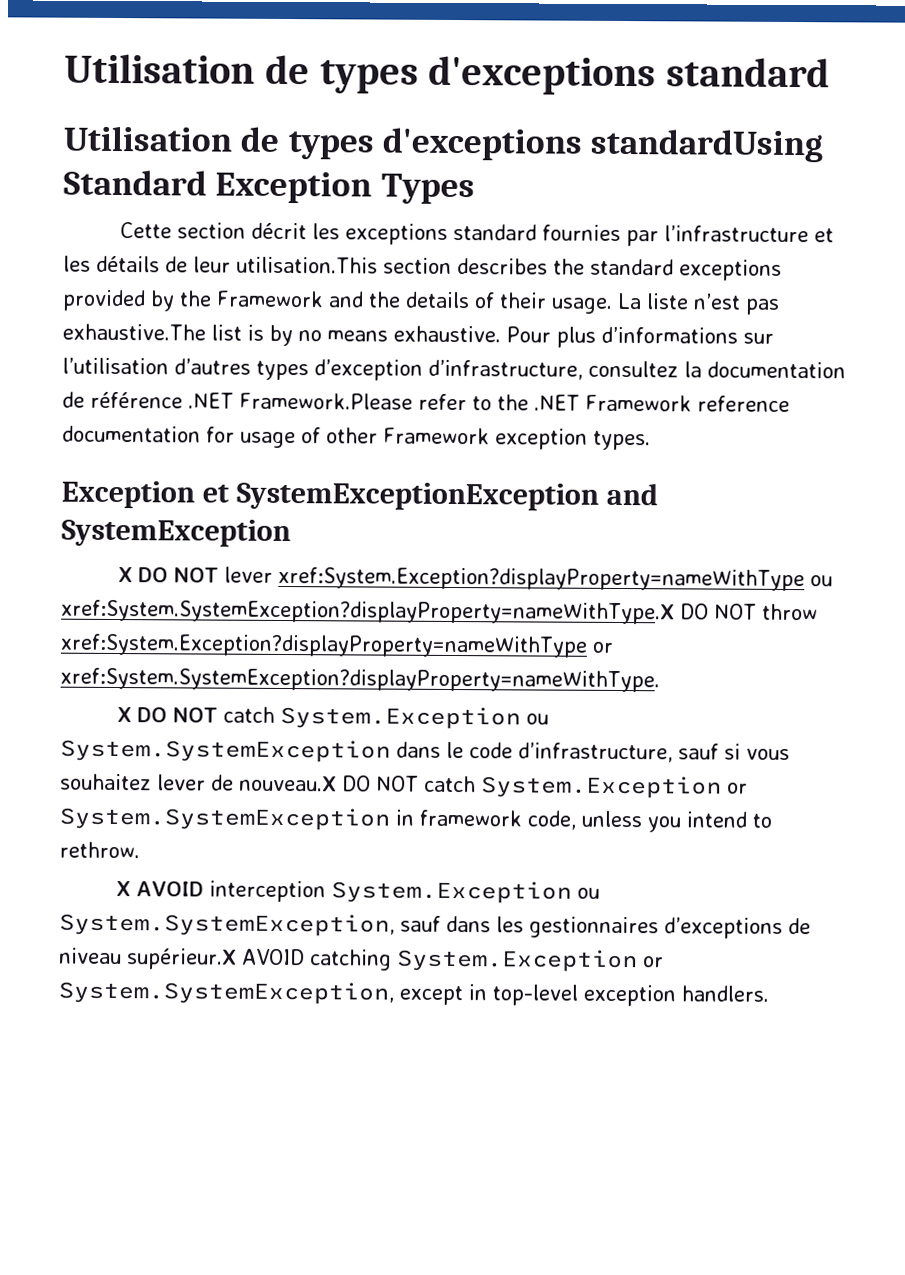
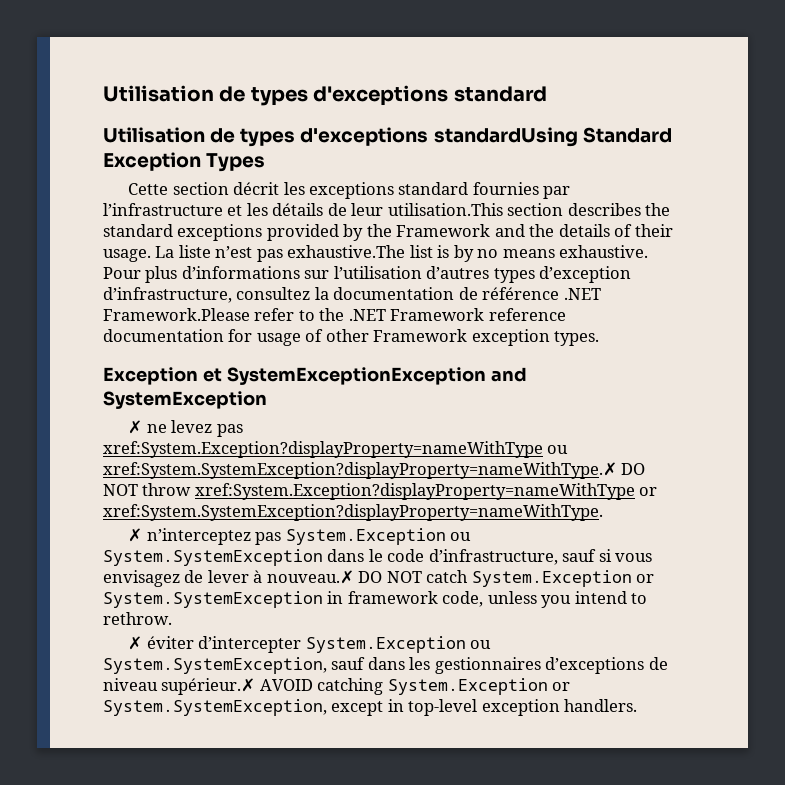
- X DO NOT lever xref:System.Exception?displayProperty=nameWithType ou xref:System.SystemException?displayProperty=nameWithType.X DO NOT throw xref:System.Exception?displayProperty=nameWithType or xref:System.SystemException?displayProperty=nameWithType.
+ ✗ ne levez pas xref:System.Exception?displayProperty=nameWithType ou xref:System.SystemException?displayProperty=nameWithType.✗ DO NOT throw xref:System.Exception?displayProperty=nameWithType or xref:System.SystemException?displayProperty=nameWithType.
- X DO NOT catch System.Exception ou System.SystemException dans le code d’infrastructure, sauf si vous souhaitez lever de nouveau.X DO NOT catch System.Exception or System.SystemException in framework code, unless you intend to rethrow.
+ ✗ n’interceptez pas System.Exception ou System.SystemException dans le code d’infrastructure, sauf si vous envisagez de lever à nouveau.✗ DO NOT catch System.Exception or System.SystemException in framework code, unless you intend to rethrow.
- X AVOID interception System.Exception ou System.SystemException, sauf dans les gestionnaires d’exceptions de niveau supérieur.X AVOID catching System.Exception or System.SystemException, except in top-level exception handlers.
+ ✗ éviter d’intercepter System.Exception ou System.SystemException, sauf dans les gestionnaires d’exceptions de niveau supérieur.✗ AVOID catching System.Exception or System.SystemException, except in top-level exception handlers.

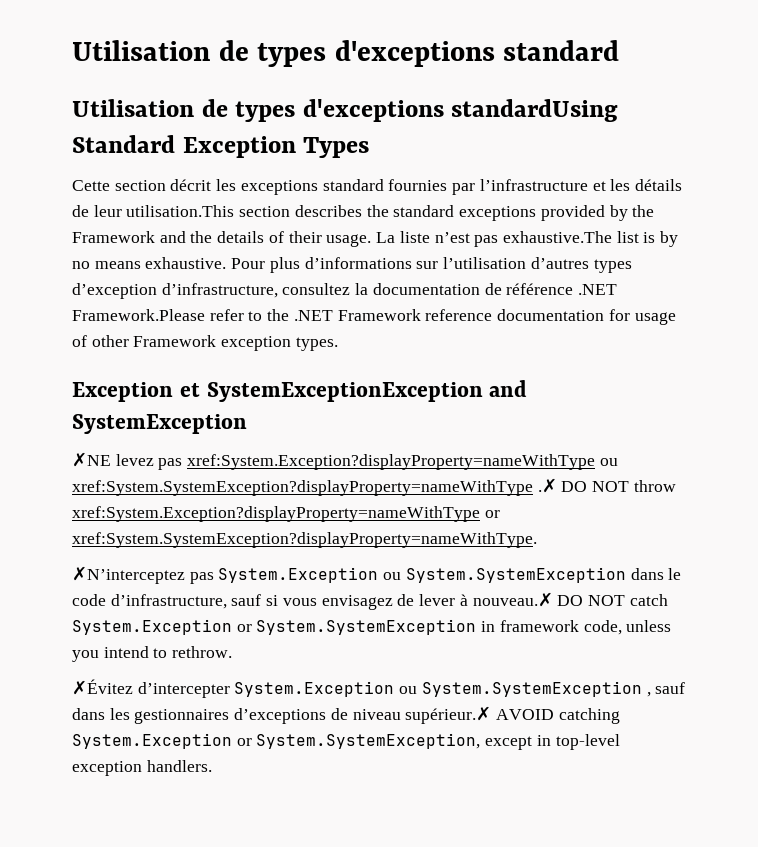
- ✗ ne levez pas xref:System.Exception?displayProperty=nameWithType ou xref:System.SystemException?displayProperty=nameWithType.✗ DO NOT throw xref:System.Exception?displayProperty=nameWithType or xref:System.SystemException?displayProperty=nameWithType.
+ ✗NE levez pas xref:System.Exception?displayProperty=nameWithType ou xref:System.SystemException?displayProperty=nameWithType .✗ DO NOT throw xref:System.Exception?displayProperty=nameWithType or xref:System.SystemException?displayProperty=nameWithType.
- ✗ n’interceptez pas System.Exception ou System.SystemException dans le code d’infrastructure, sauf si vous envisagez de lever à nouveau.✗ DO NOT catch System.Exception or System.SystemException in framework code, unless you intend to rethrow.
+ ✗N’interceptez pas System.Exception ou System.SystemException dans le code d’infrastructure, sauf si vous envisagez de lever à nouveau.✗ DO NOT catch System.Exception or System.SystemException in framework code, unless you intend to rethrow.
- ✗ éviter d’intercepter System.Exception ou System.SystemException, sauf dans les gestionnaires d’exceptions de niveau supérieur.✗ AVOID catching System.Exception or System.SystemException, except in top-level exception handlers.
+ ✗Évitez d’intercepter System.Exception ou System.SystemException , sauf dans les gestionnaires d’exceptions de niveau supérieur.✗ AVOID catching System.Exception or System.SystemException, except in top-level exception handlers.

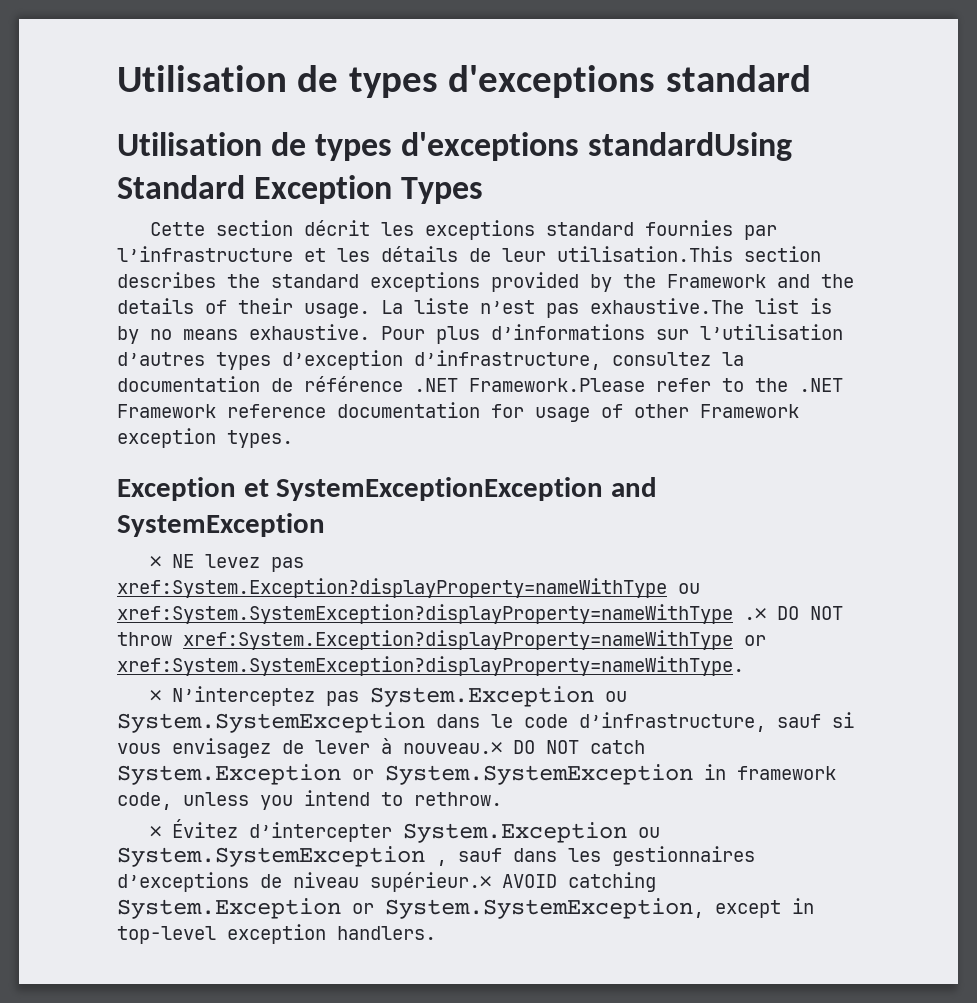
- ✗NE levez pas xref:System.Exception?displayProperty=nameWithType ou xref:System.SystemException?displayProperty=nameWithType .✗ DO NOT throw xref:System.Exception?displayProperty=nameWithType or xref:System.SystemException?displayProperty=nameWithType.
+ ✗ NE levez pas xref:System.Exception?displayProperty=nameWithType ou xref:System.SystemException?displayProperty=nameWithType .✗ DO NOT throw xref:System.Exception?displayProperty=nameWithType or xref:System.SystemException?displayProperty=nameWithType.
- ✗N’interceptez pas System.Exception ou System.SystemException dans le code d’infrastructure, sauf si vous envisagez de lever à nouveau.✗ DO NOT catch System.Exception or System.SystemException in framework code, unless you intend to rethrow.
+ ✗ N’interceptez pas System.Exception ou System.SystemException dans le code d’infrastructure, sauf si vous envisagez de lever à nouveau.✗ DO NOT catch System.Exception or System.SystemException in framework code, unless you intend to rethrow.
- ✗Évitez d’intercepter System.Exception ou System.SystemException , sauf dans les gestionnaires d’exceptions de niveau supérieur.✗ AVOID catching System.Exception or System.SystemException, except in top-level exception handlers.
+ ✗ Évitez d’intercepter System.Exception ou System.SystemException , sauf dans les gestionnaires d’exceptions de niveau supérieur.✗ AVOID catching System.Exception or System.SystemException, except in top-level exception handlers.

